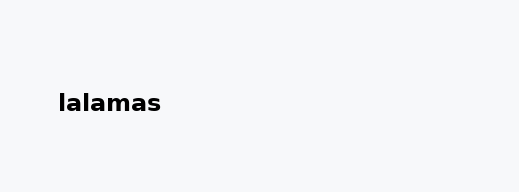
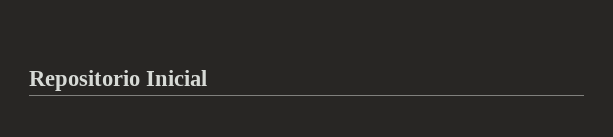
- lalamas
+ Repositorio Inicial

